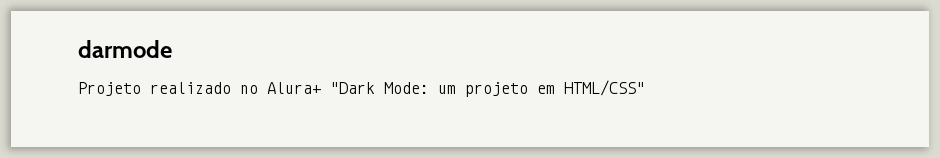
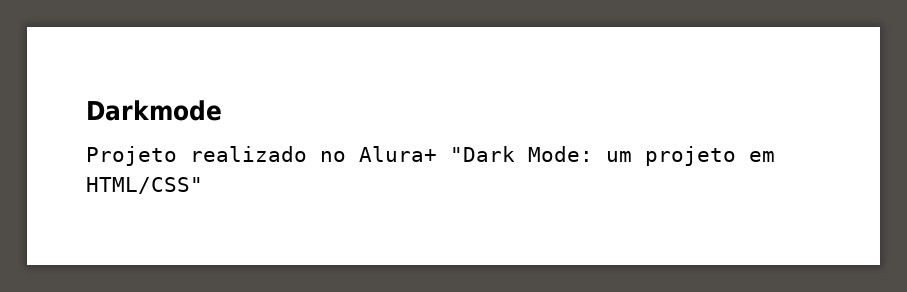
- darmode
+ Darkmode

